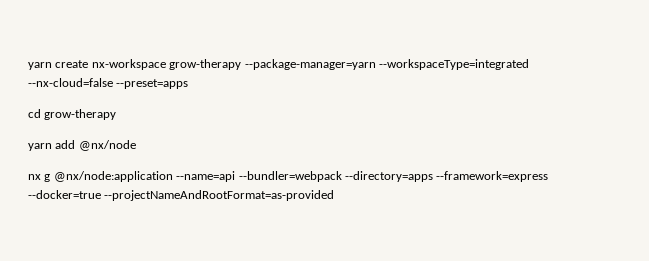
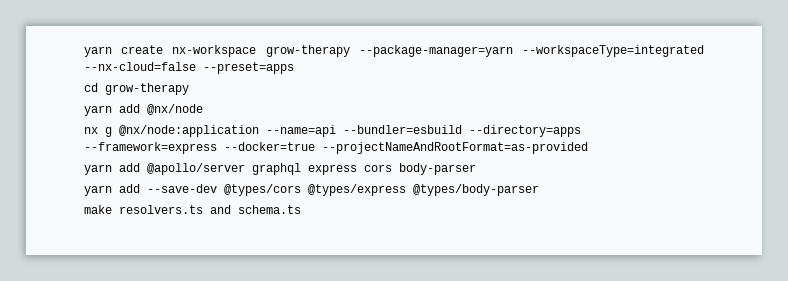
- nx g @nx/node:application --name=api --bundler=webpack --directory=apps --framework=express --docker=true --projectNameAndRootFormat=as-provided
+ nx g @nx/node:application --name=api --bundler=esbuild --directory=apps --framework=express --docker=true --projectNameAndRootFormat=as-provided
+ yarn add @apollo/server graphql express cors body-parser
+ yarn add --save-dev @types/cors @types/express @types/body-parser
+ make resolvers.ts and schema.ts

